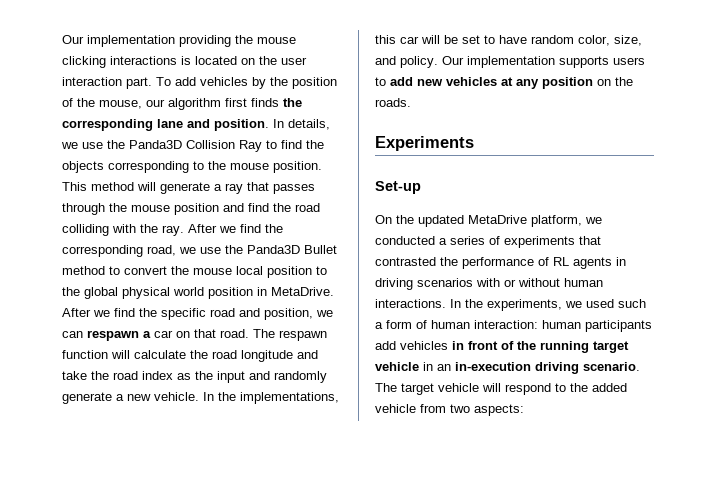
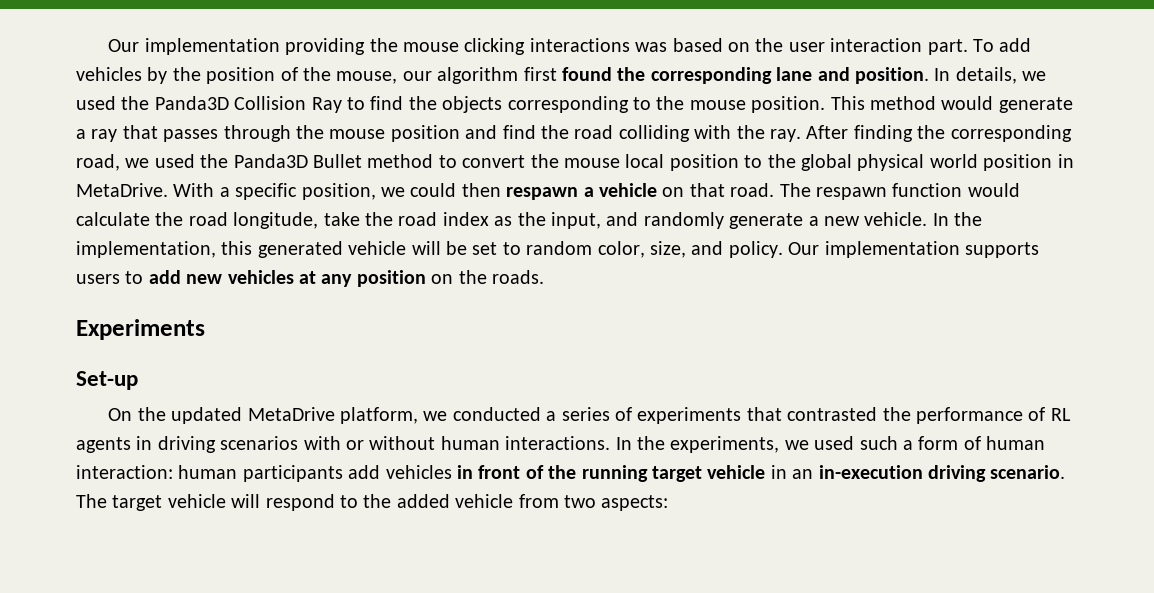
- Our implementation providing the mouse clicking interactions is located on the user interaction part.
+ Our implementation providing the mouse clicking interactions was based on the user interaction part.
- To add vehicles by the position of the mouse, our algorithm first finds the corresponding lane and position.
+ To add vehicles by the position of the mouse, our algorithm first found the corresponding lane and position.
- In details, we use the Panda3D Collision Ray to find the objects corresponding to the mouse position.
+ In details, we used the Panda3D Collision Ray to find the objects corresponding to the mouse position.
- This method will generate a ray that passes through the mouse position and find the road colliding with the ray.
+ This method would generate a ray that passes through the mouse position and find the road colliding with the ray.
- After we find the corresponding road, we use the Panda3D Bullet method to convert the mouse local position to the global physical world position in MetaDrive.
+ After finding the corresponding road, we used the Panda3D Bullet method to convert the mouse local position to the global physical world position in MetaDrive.
- After we find the specific road and position, we can respawn a car on that road.
+ With a specific position, we could then respawn a vehicle on that road.
- The respawn function will calculate the road longitude and take the road index as the input and randomly generate a new vehicle.
+ The respawn function would calculate the road longitude, take the road index as the input, and randomly generate a new vehicle.
- In the implementations, this car will be set to have random color, size, and policy.
+ In the implementation, this generated vehicle will be set to random color, size, and policy.

